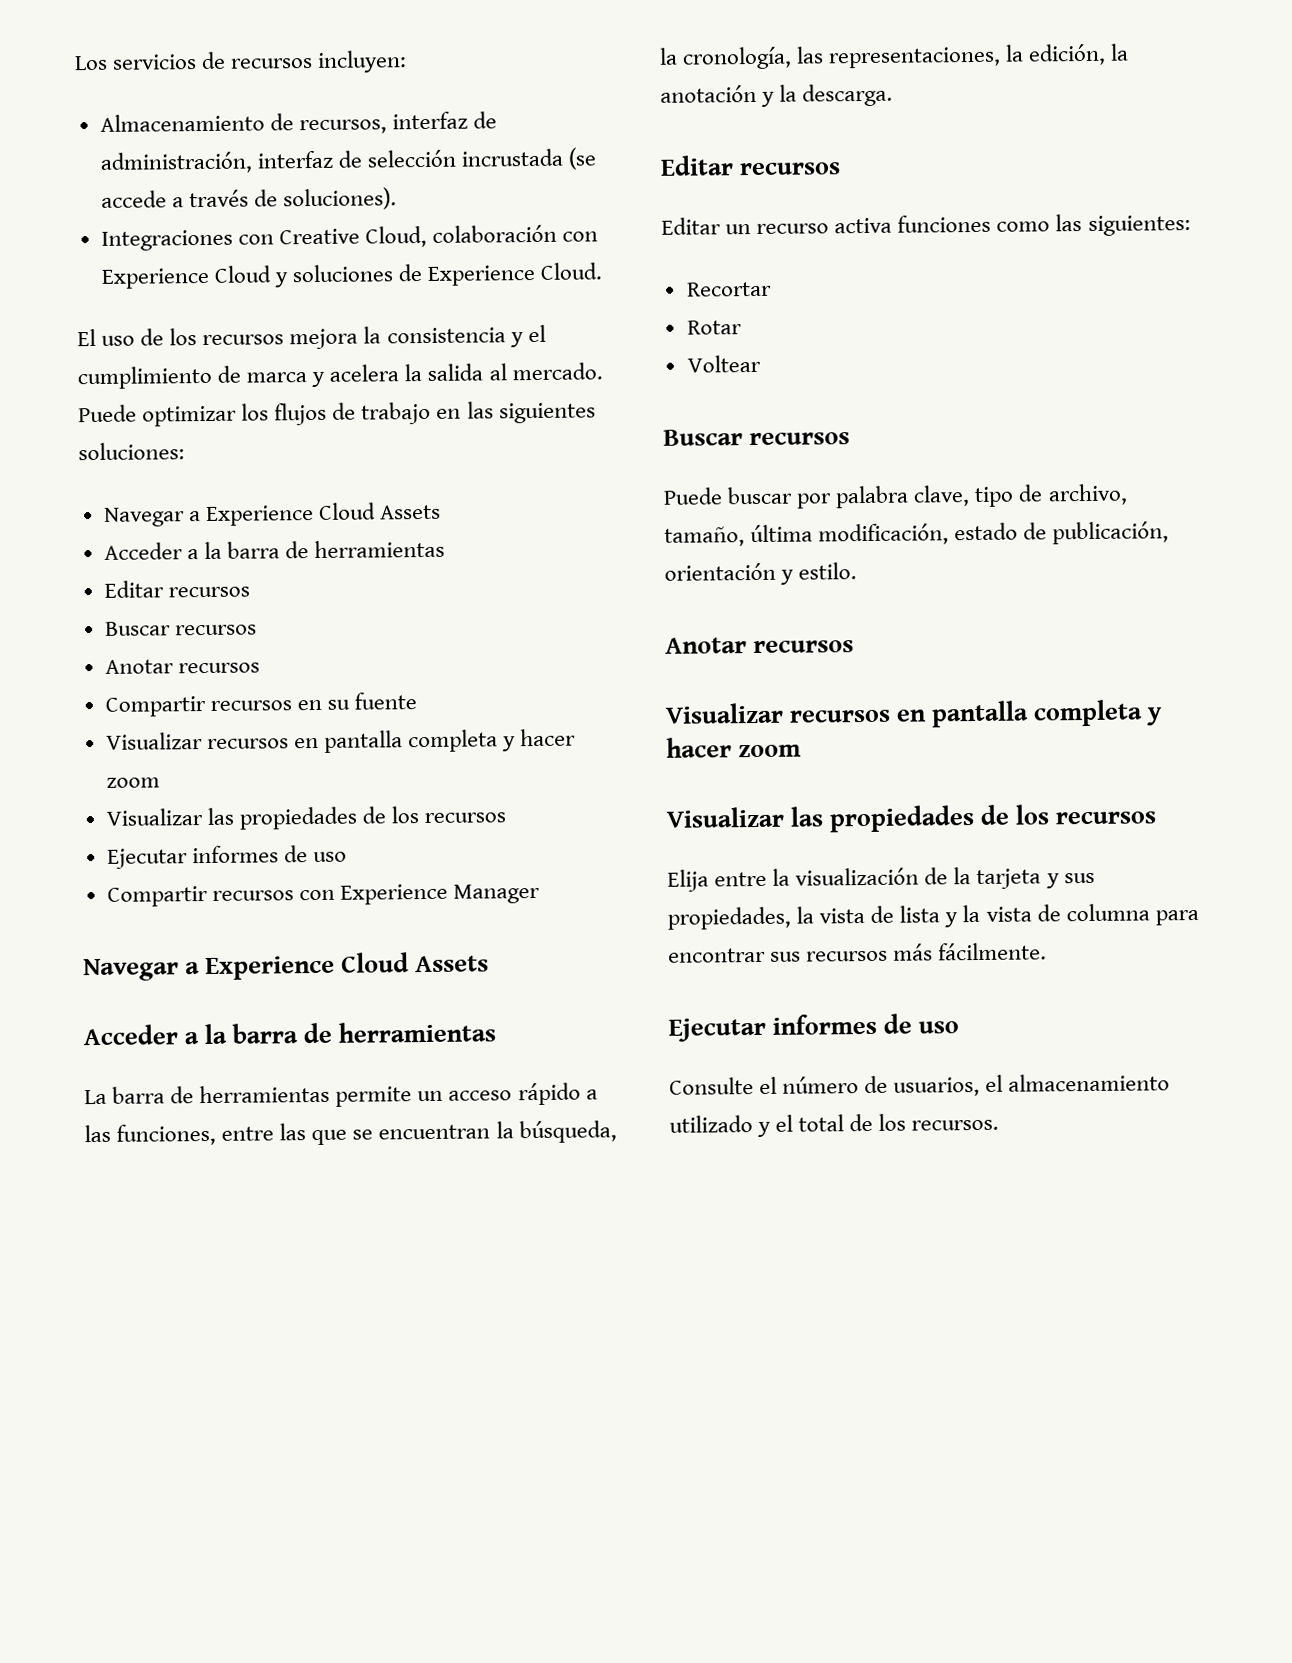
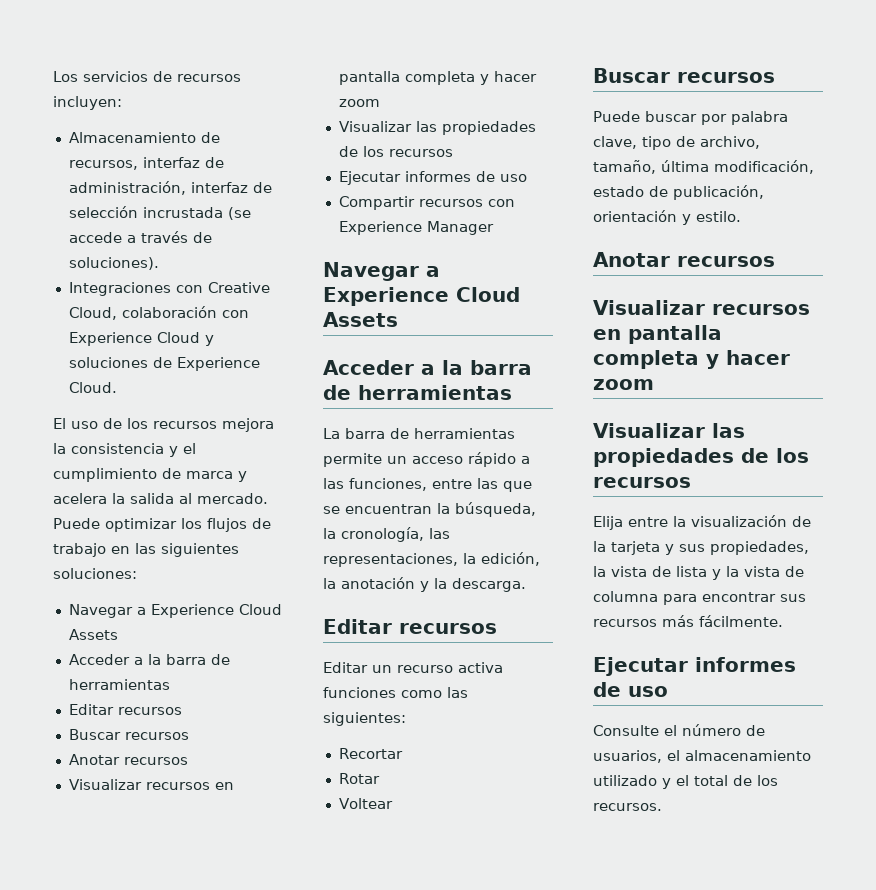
- Compartir recursos en su fuente

